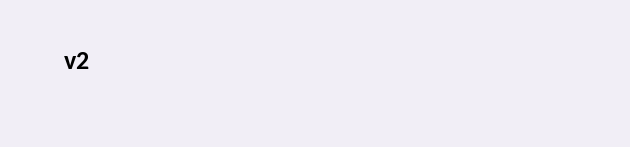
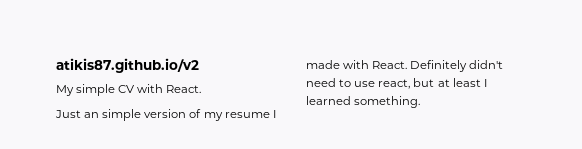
- v2
+ atikis87.github.io/v2
+ My simple CV with React.
+ Just an simple version of my resume I made with React. Definitely didn't need to use react, but at least I learned something.

